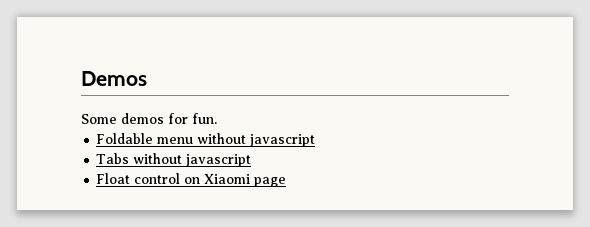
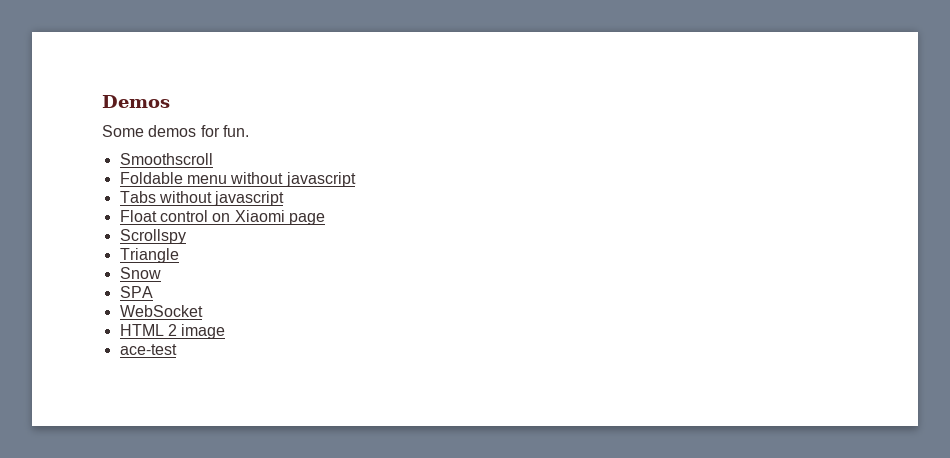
+ Smoothscroll
+ Scrollspy
+ Triangle
+ Snow
+ SPA
+ WebSocket
+ HTML 2 image
+ ace-test

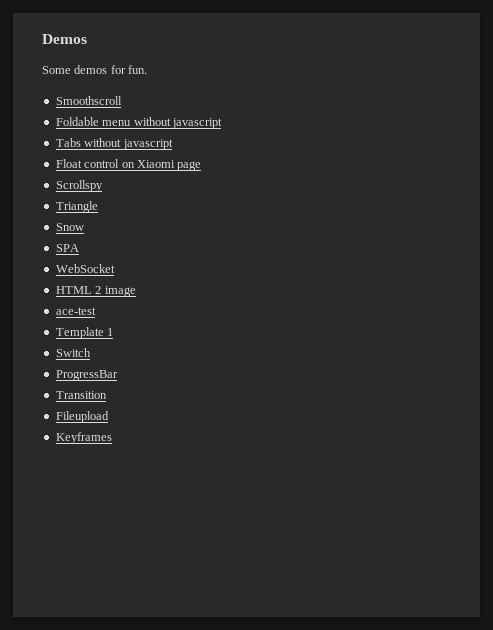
+ Template 1
+ Switch
+ ProgressBar
+ Transition
+ Fileupload
+ Keyframes

